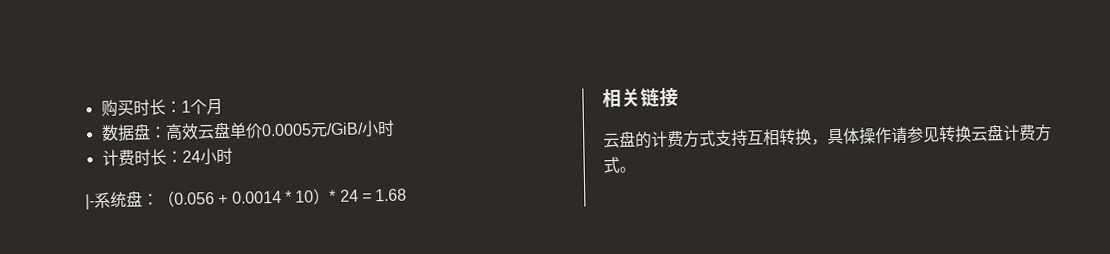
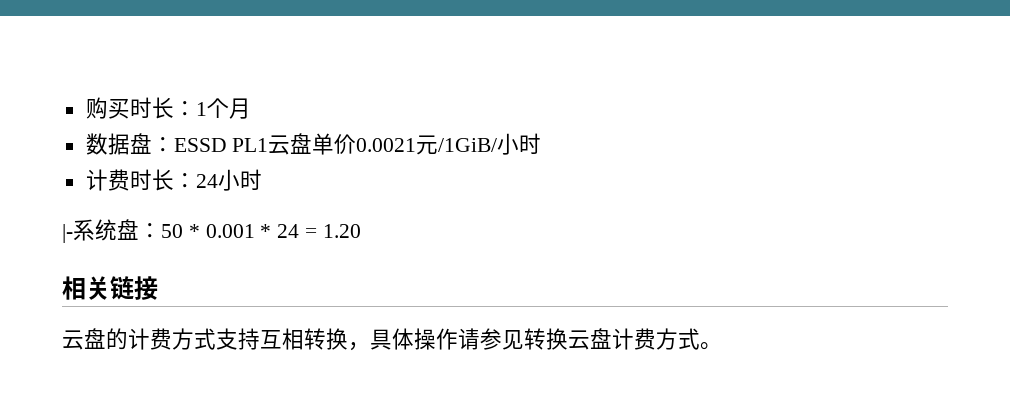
- 数据盘：高效云盘单价0.0005元/GiB/小时
+ 数据盘：ESSD PL1云盘单价0.0021元/1GiB/小时
- |-系统盘：（0.056 + 0.0014 * 10）* 24 = 1.68
+ |-系统盘：50 * 0.001 * 24 = 1.20

